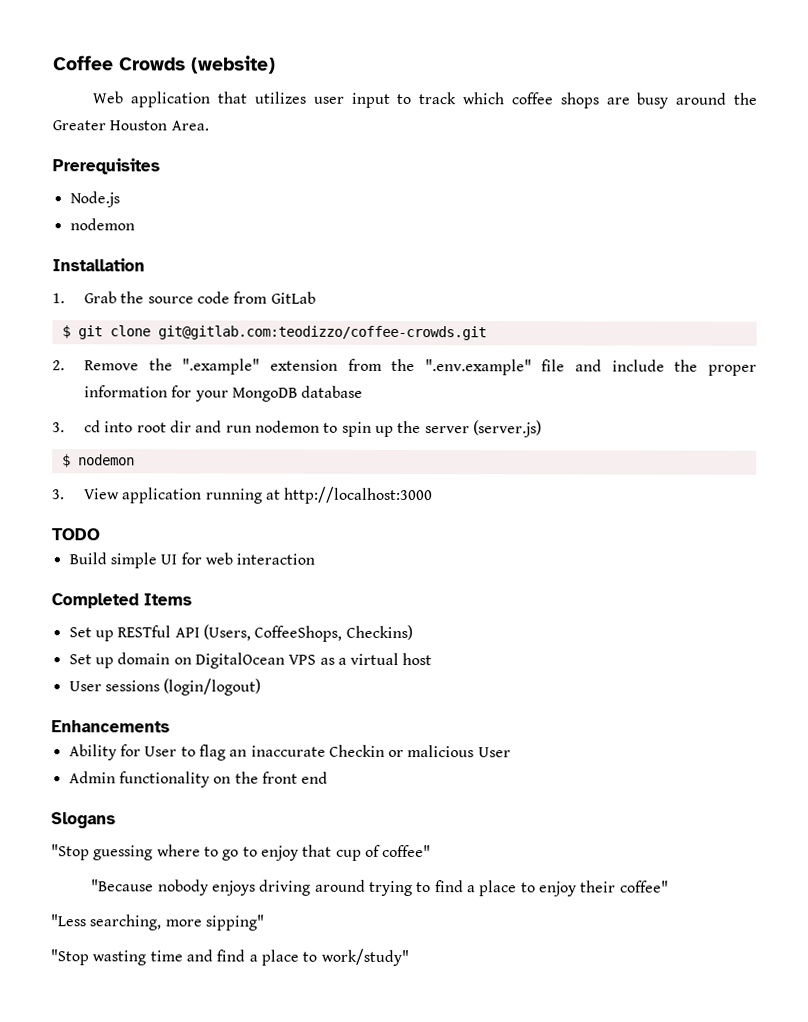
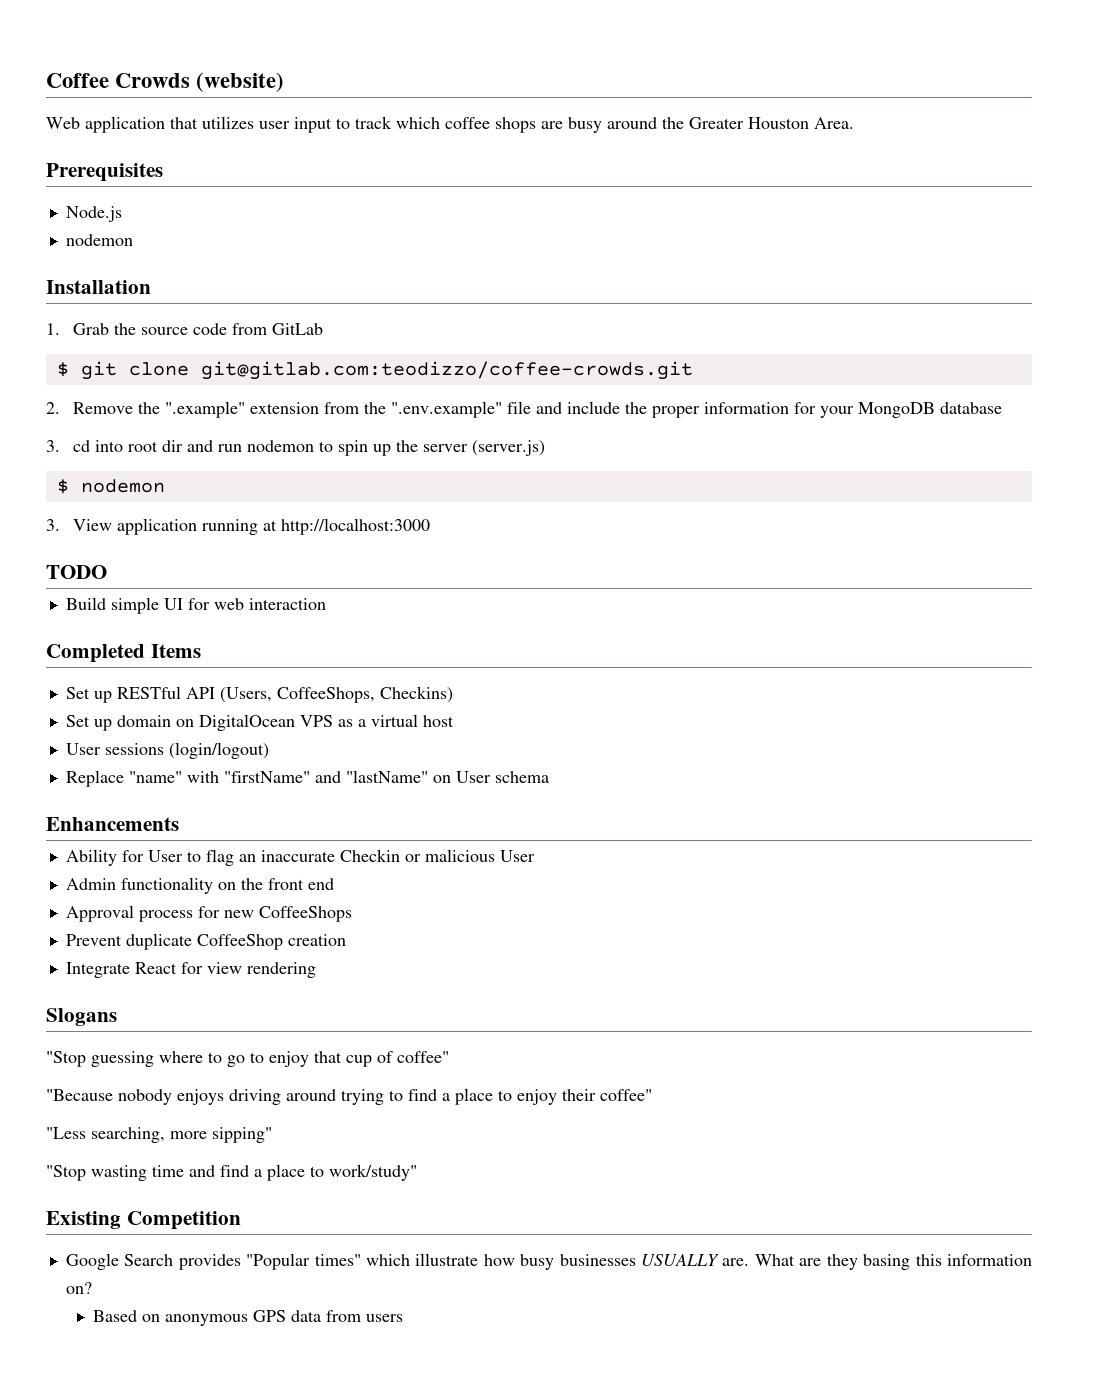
+ Replace "name" with "firstName" and "lastName" on User schema
+ Approval process for new CoffeeShops
+ Prevent duplicate CoffeeShop creation
+ Integrate React for view rendering
+ Existing Competition
+ Google Search provides "Popular times" which illustrate how busy businesses USUALLY are. What are they basing this information on?
+ Based on anonymous GPS data from users

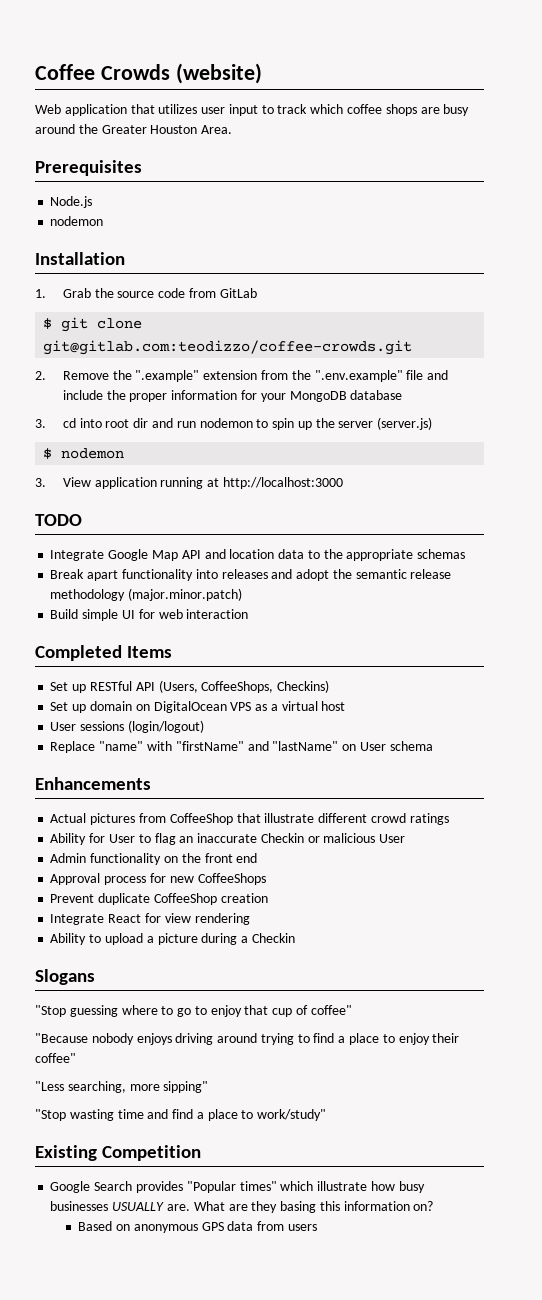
+ Integrate Google Map API and location data to the appropriate schemas
+ Break apart functionality into releases and adopt the semantic release methodology (major.minor.patch)
+ Actual pictures from CoffeeShop that illustrate different crowd ratings
+ Ability to upload a picture during a Checkin

